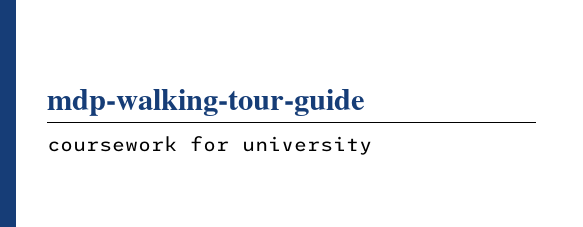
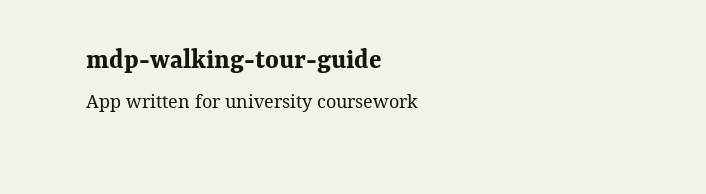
- coursework for university
+ App written for university coursework

